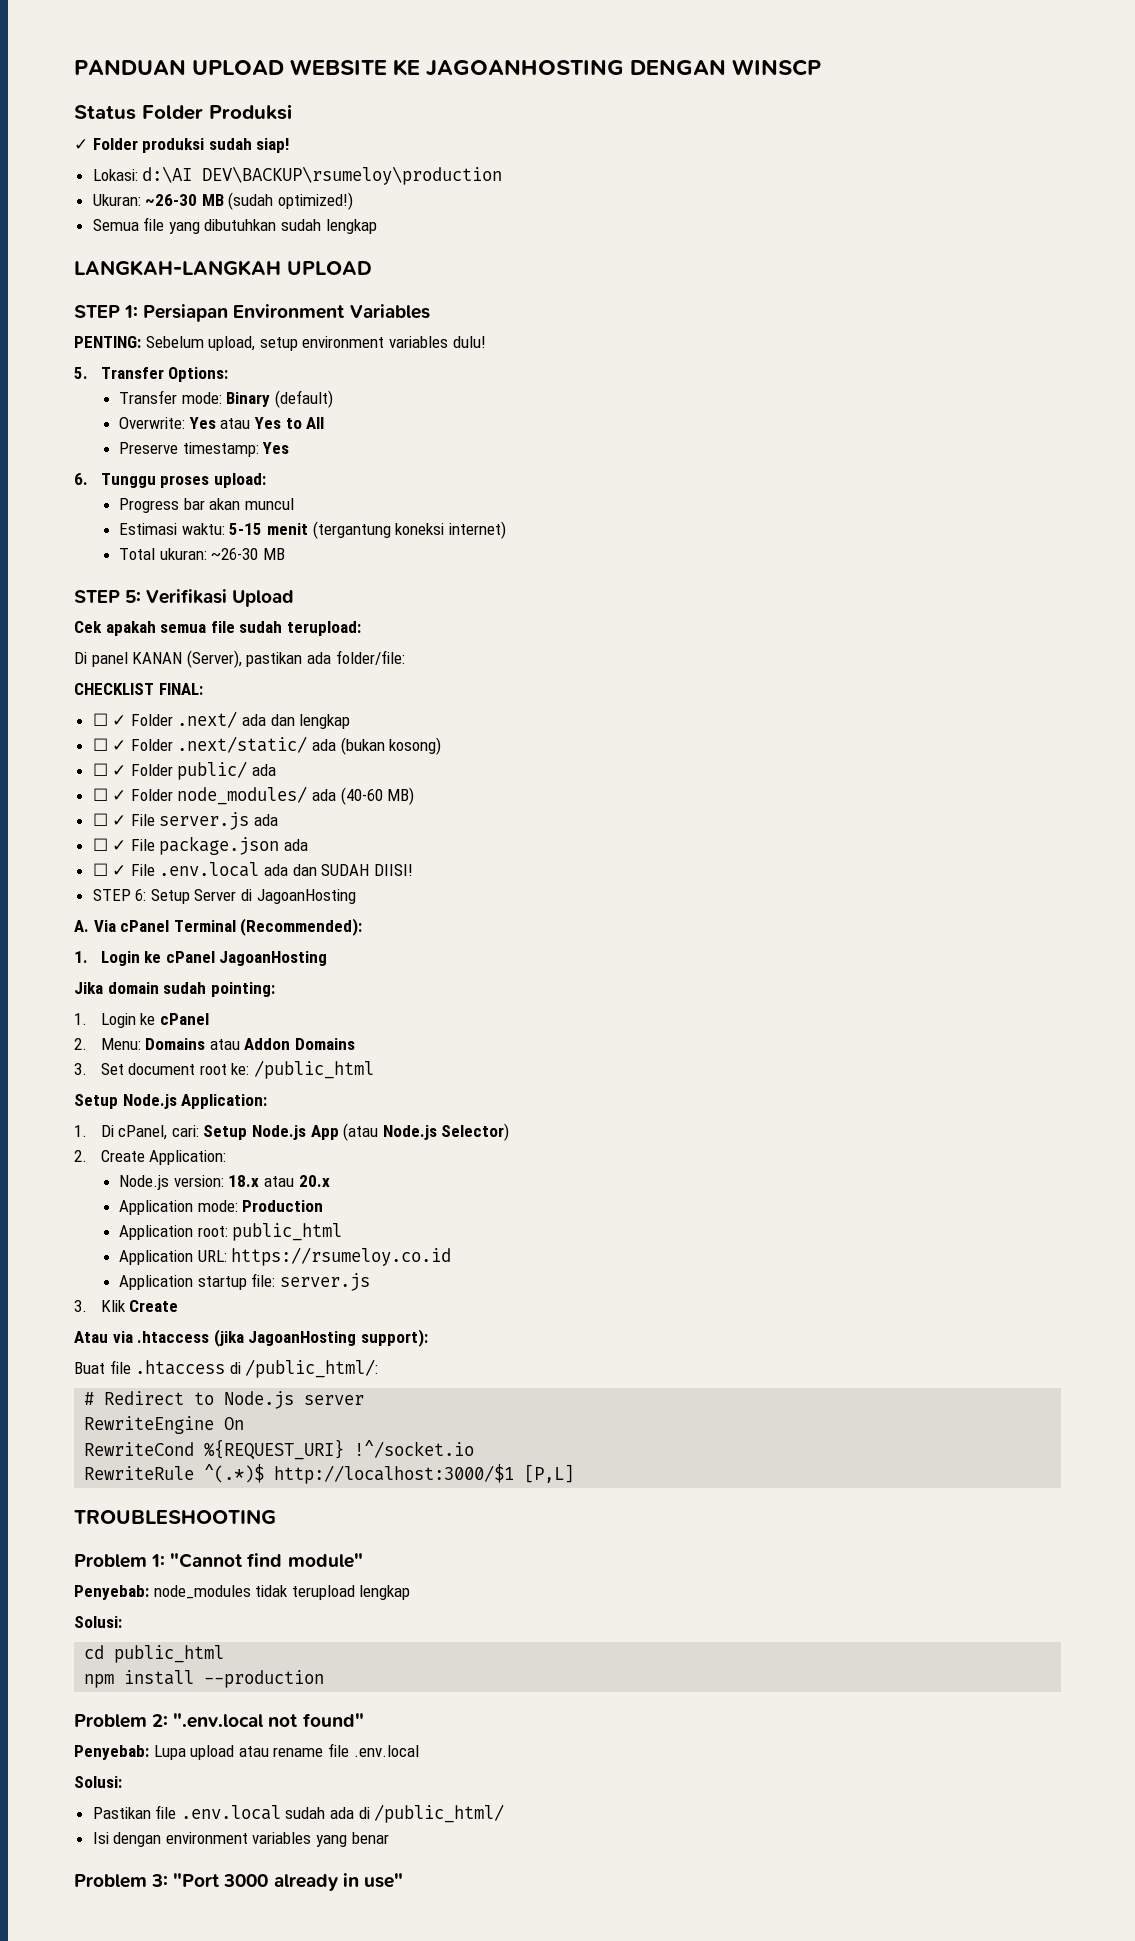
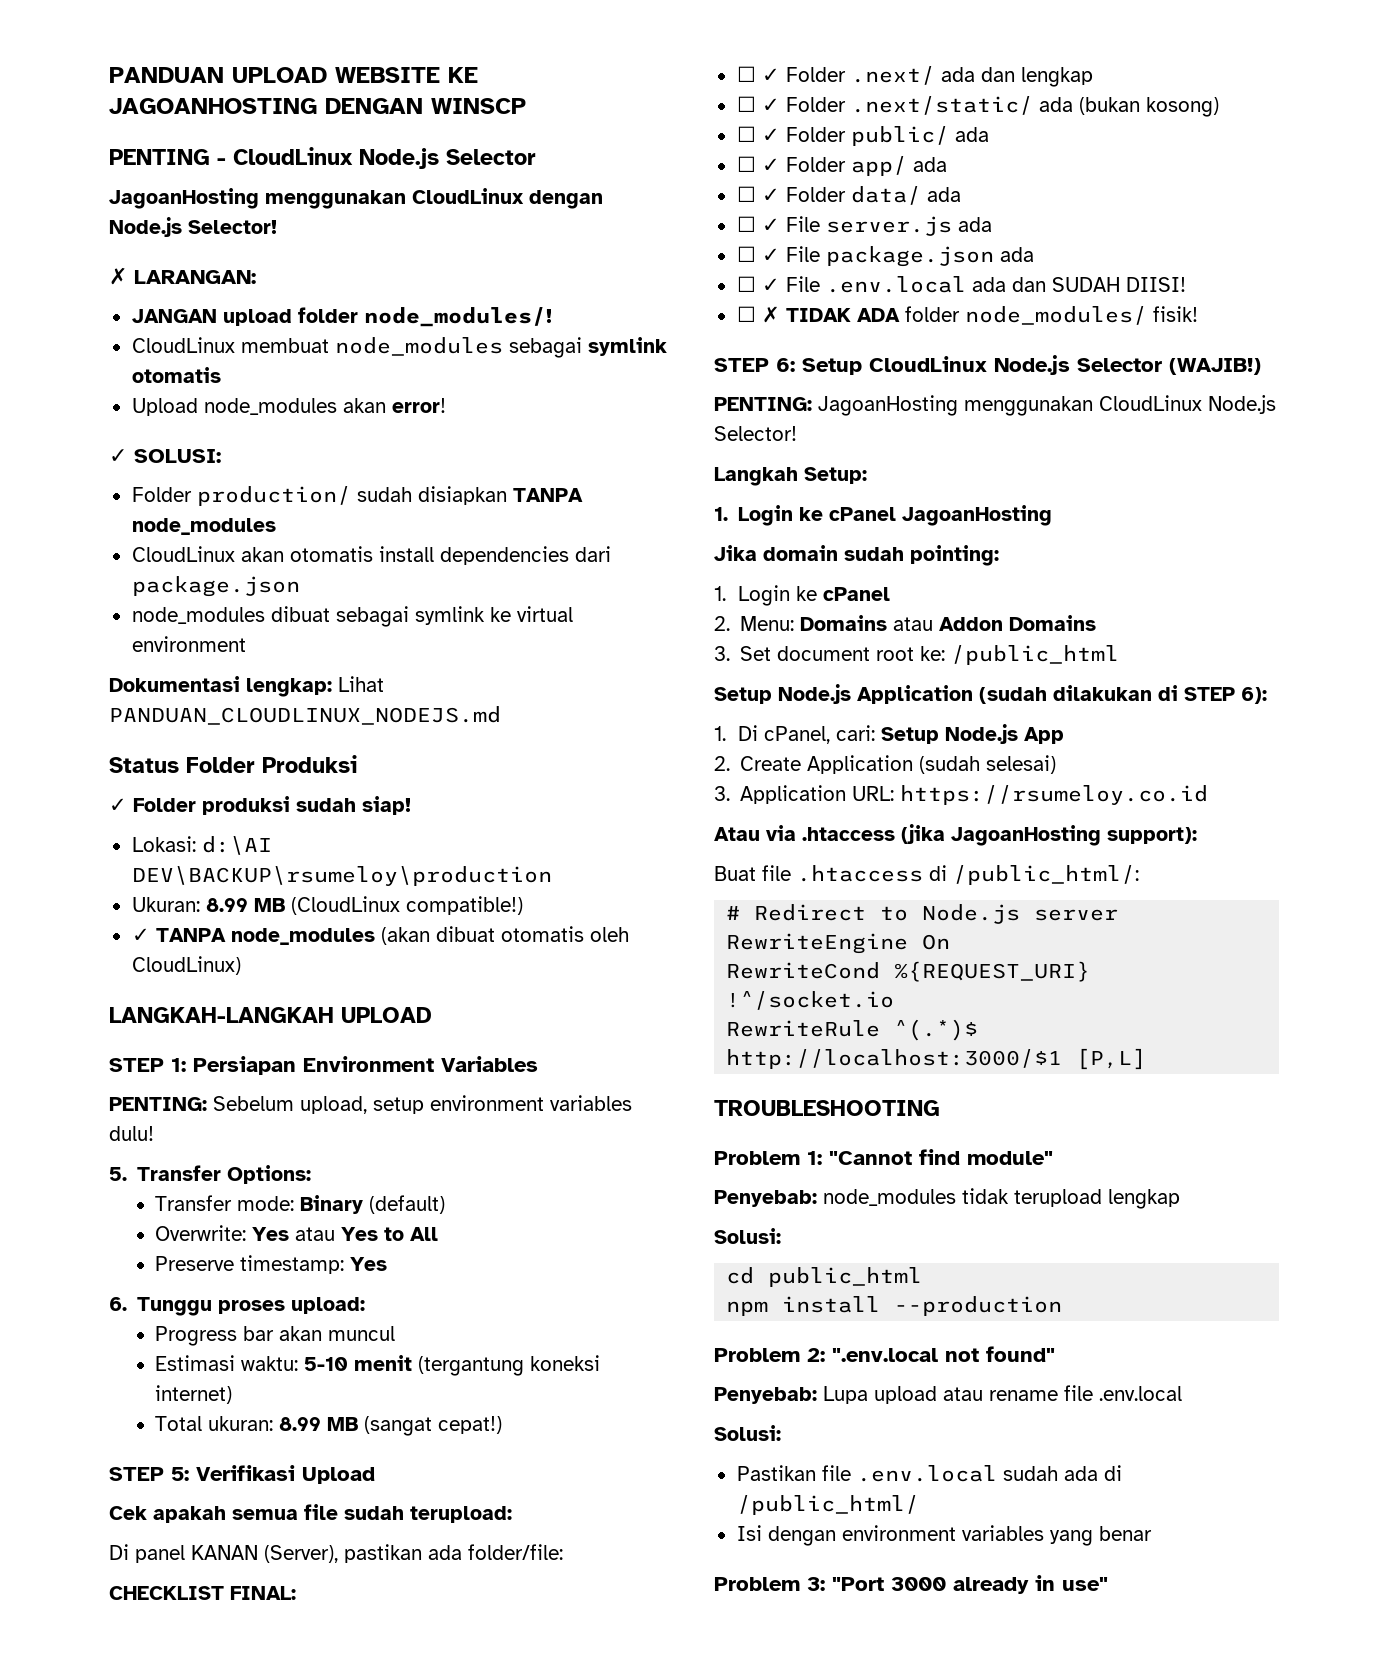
+ PENTING - CloudLinux Node.js Selector
+ JagoanHosting menggunakan CloudLinux dengan Node.js Selector!
+ ✗ LARANGAN:
+ JANGAN upload folder node_modules/!
+ CloudLinux membuat node_modules sebagai symlink otomatis
+ Upload node_modules akan error!
+ ✓ SOLUSI:
+ Folder production/ sudah disiapkan TANPA node_modules
+ CloudLinux akan otomatis install dependencies dari package.json
+ node_modules dibuat sebagai symlink ke virtual environment
+ Dokumentasi lengkap: Lihat PANDUAN_CLOUDLINUX_NODEJS.md
- Ukuran: ~26-30 MB (sudah optimized!)
- Semua file yang dibutuhkan sudah lengkap
+ Ukuran: 8.99 MB (CloudLinux compatible!)
+ ✓ TANPA node_modules (akan dibuat otomatis oleh CloudLinux)
- Estimasi waktu: 5-15 menit (tergantung koneksi internet)
+ Estimasi waktu: 5-10 menit (tergantung koneksi internet)
- Total ukuran: ~26-30 MB
+ Total ukuran: 8.99 MB (sangat cepat!)
- ☐ ✓ Folder node_modules/ ada (40-60 MB)
+ ☐ ✓ Folder app/ ada
+ ☐ ✓ Folder data/ ada
- STEP 6: Setup Server di JagoanHosting
- A. Via cPanel Terminal (Recommended):
+ ☐ ✗ TIDAK ADA folder node_modules/ fisik!
+ STEP 6: Setup CloudLinux Node.js Selector (WAJIB!)
+ PENTING: JagoanHosting menggunakan CloudLinux Node.js Selector!
+ Langkah Setup:
- Setup Node.js Application:
+ Setup Node.js Application (sudah dilakukan di STEP 6):
- 1. Di cPanel, cari: Setup Node.js App (atau Node.js Selector)
+ 1. Di cPanel, cari: Setup Node.js App
- 2. Create Application:
- Node.js version: 18.x atau 20.x
- Application mode: Production
- Application root: public_html
- Application URL: https://rsumeloy.co.id
- Application startup file: server.js
- 3. Klik Create
+ 2. Create Application (sudah selesai)
+ 3. Application URL: https://rsumeloy.co.id

